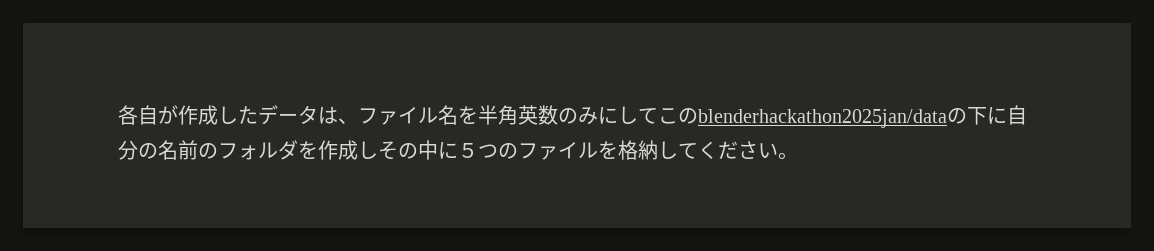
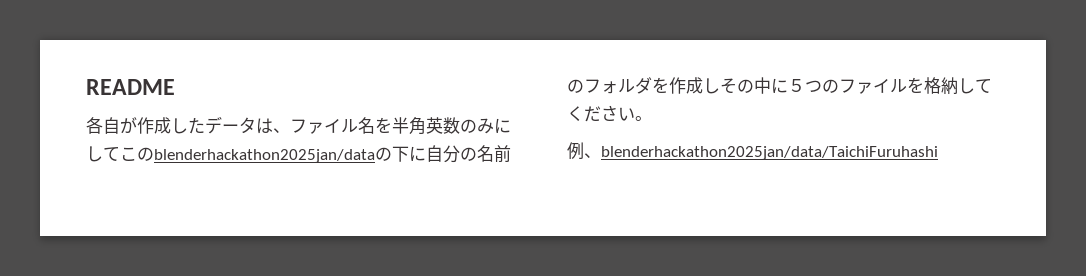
+ README
+ 例、blenderhackathon2025jan/data/TaichiFuruhashi

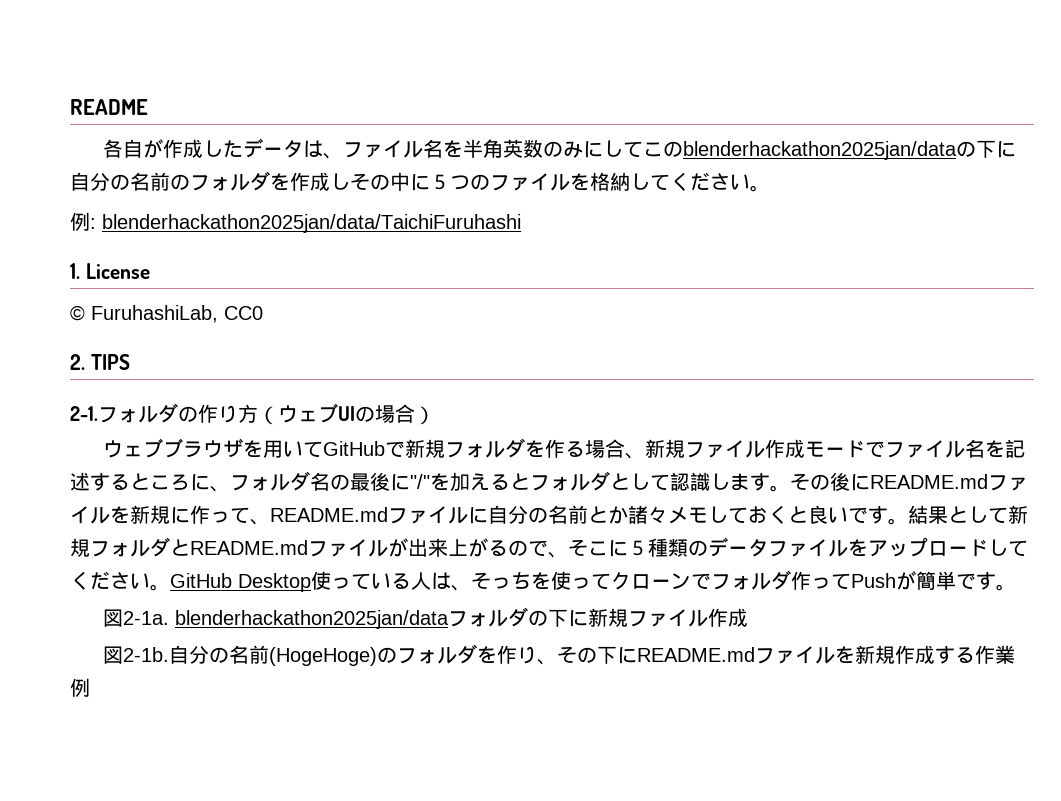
- 例、blenderhackathon2025jan/data/TaichiFuruhashi
+ 例: blenderhackathon2025jan/data/TaichiFuruhashi
+ 1. License
+ © FuruhashiLab, CC0
+ 2. TIPS
+ 2-1.フォルダの作り方（ウェブUIの場合）
+ ウェブブラウザを用いてGitHubで新規フォルダを作る場合、新規ファイル作成モードでファイル名を記述するところに、フォルダ名の最後に"/"を加えるとフォルダとして認識します。その後にREADME.mdファイルを新規に作って、README.mdファイルに自分の名前とか諸々メモしておくと良いです。結果として新規フォルダとREADME.mdファイルが出来上がるので、そこに５種類のデータファイルをアップロードしてください。GitHub Desktop使っている人は、そっちを使ってクローンでフォルダ作ってPushが簡単です。
+ 図2-1a. blenderhackathon2025jan/dataフォルダの下に新規ファイル作成
+ 図2-1b.自分の名前(HogeHoge)のフォルダを作り、その下にREADME.mdファイルを新規作成する作業例

